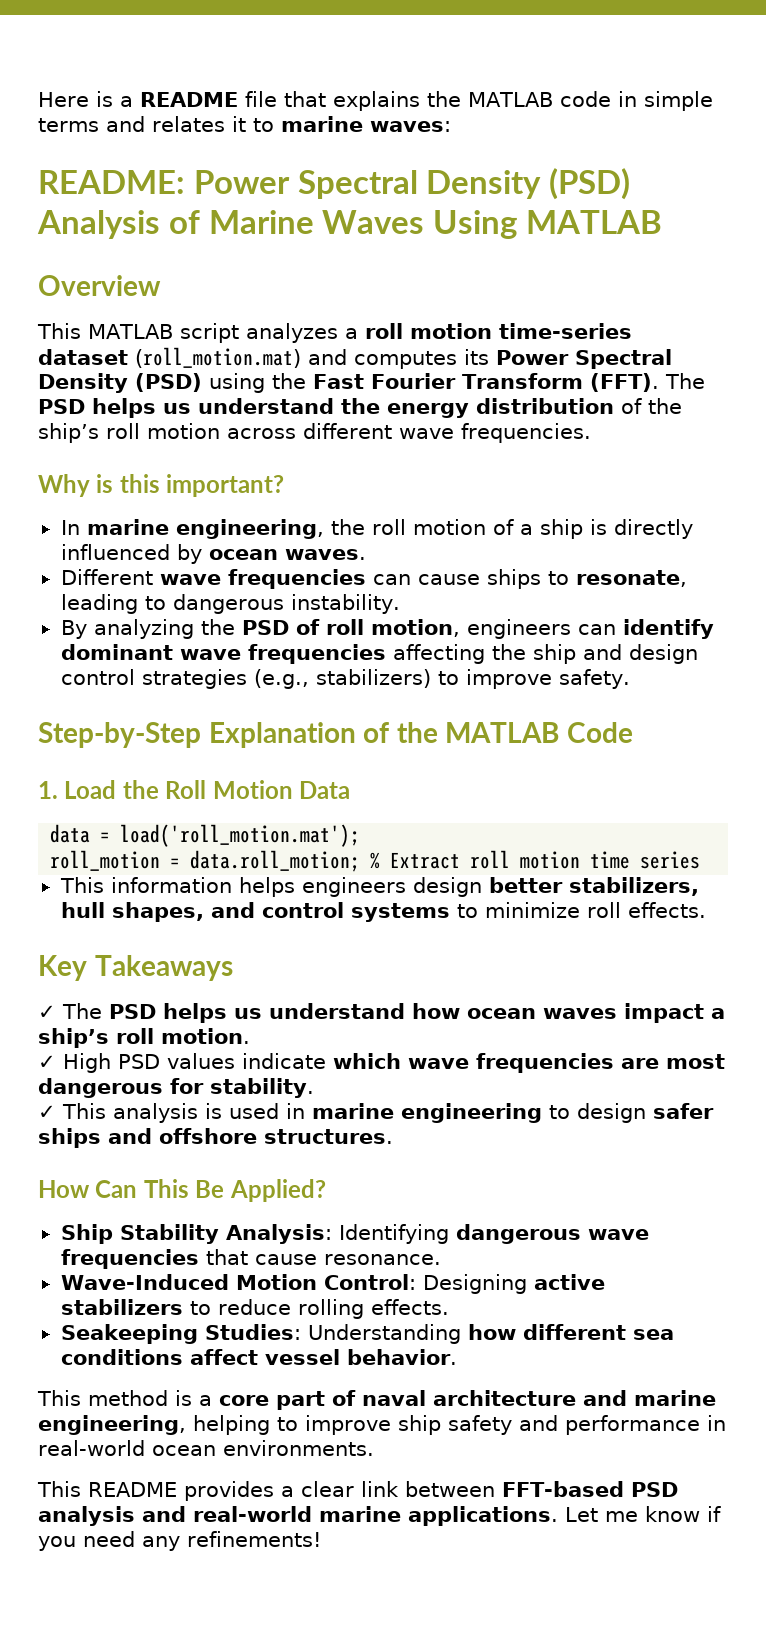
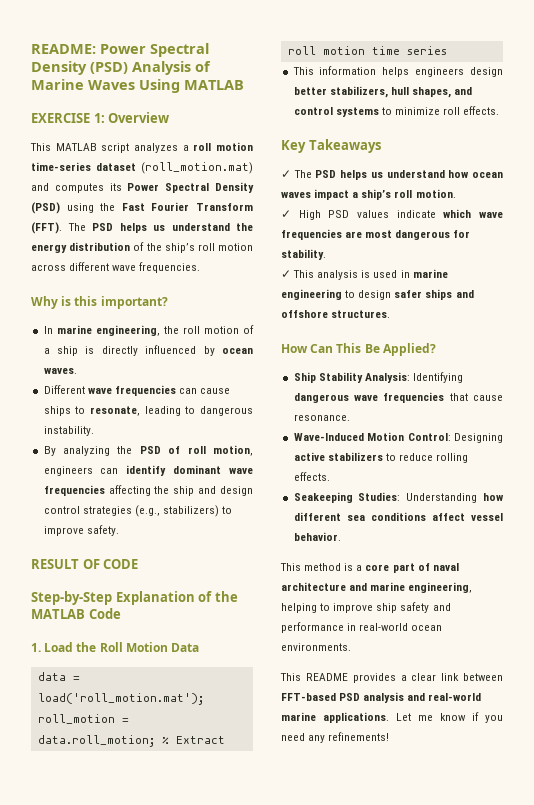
- Here is a README file that explains the MATLAB code in simple terms and relates it to marine waves:
- Overview
+ EXERCISE 1: Overview
+ RESULT OF CODE

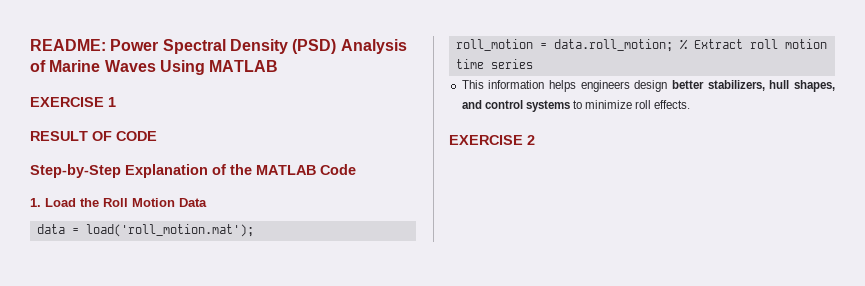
- EXERCISE 1: Overview
- This MATLAB script analyzes a roll motion time-series dataset (roll_motion.mat) and computes its Power Spectral Density (PSD) using the Fast Fourier Transform (FFT). The PSD helps us understand the energy distribution of the ship’s roll motion across different wave frequencies.
- Why is this important?
- In marine engineering, the roll motion of a ship is directly influenced by ocean waves.
- Different wave frequencies can cause ships to resonate, leading to dangerous instability.
- By analyzing the PSD of roll motion, engineers can identify dominant wave frequencies affecting the ship and design control strategies (e.g., stabilizers) to improve safety.
+ EXERCISE 1
- Key Takeaways
- ✓ The PSD helps us understand how ocean waves impact a ship’s roll motion.
- ✓ High PSD values indicate which wave frequencies are most dangerous for stability.
- ✓ This analysis is used in marine engineering to design safer ships and offshore structures.
- How Can This Be Applied?
- Ship Stability Analysis: Identifying dangerous wave frequencies that cause resonance.
- Wave-Induced Motion Control: Designing active stabilizers to reduce rolling effects.
- Seakeeping Studies: Understanding how different sea conditions affect vessel behavior.
- This method is a core part of naval architecture and marine engineering, helping to improve ship safety and performance in real-world ocean environments.
- This README provides a clear link between FFT-based PSD analysis and real-world marine applications. Let me know if you need any refinements!
+ EXERCISE 2

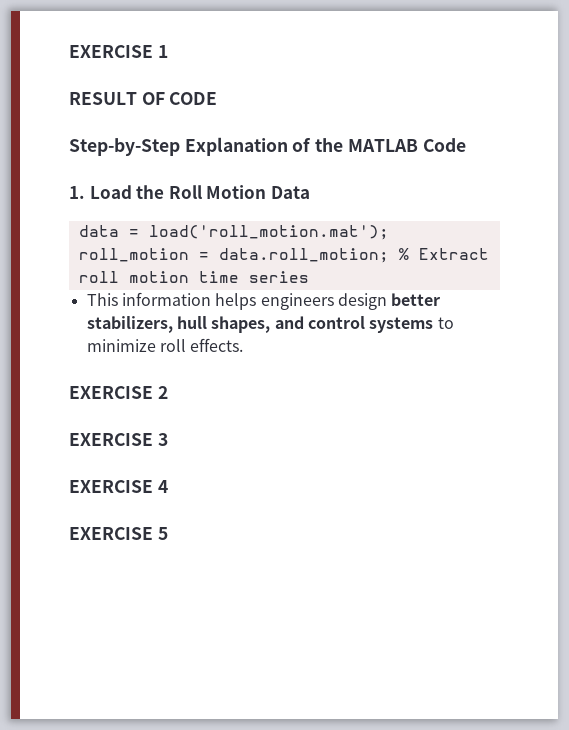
- README: Power Spectral Density (PSD) Analysis of Marine Waves Using MATLAB
+ EXERCISE 3
+ EXERCISE 4
+ EXERCISE 5

